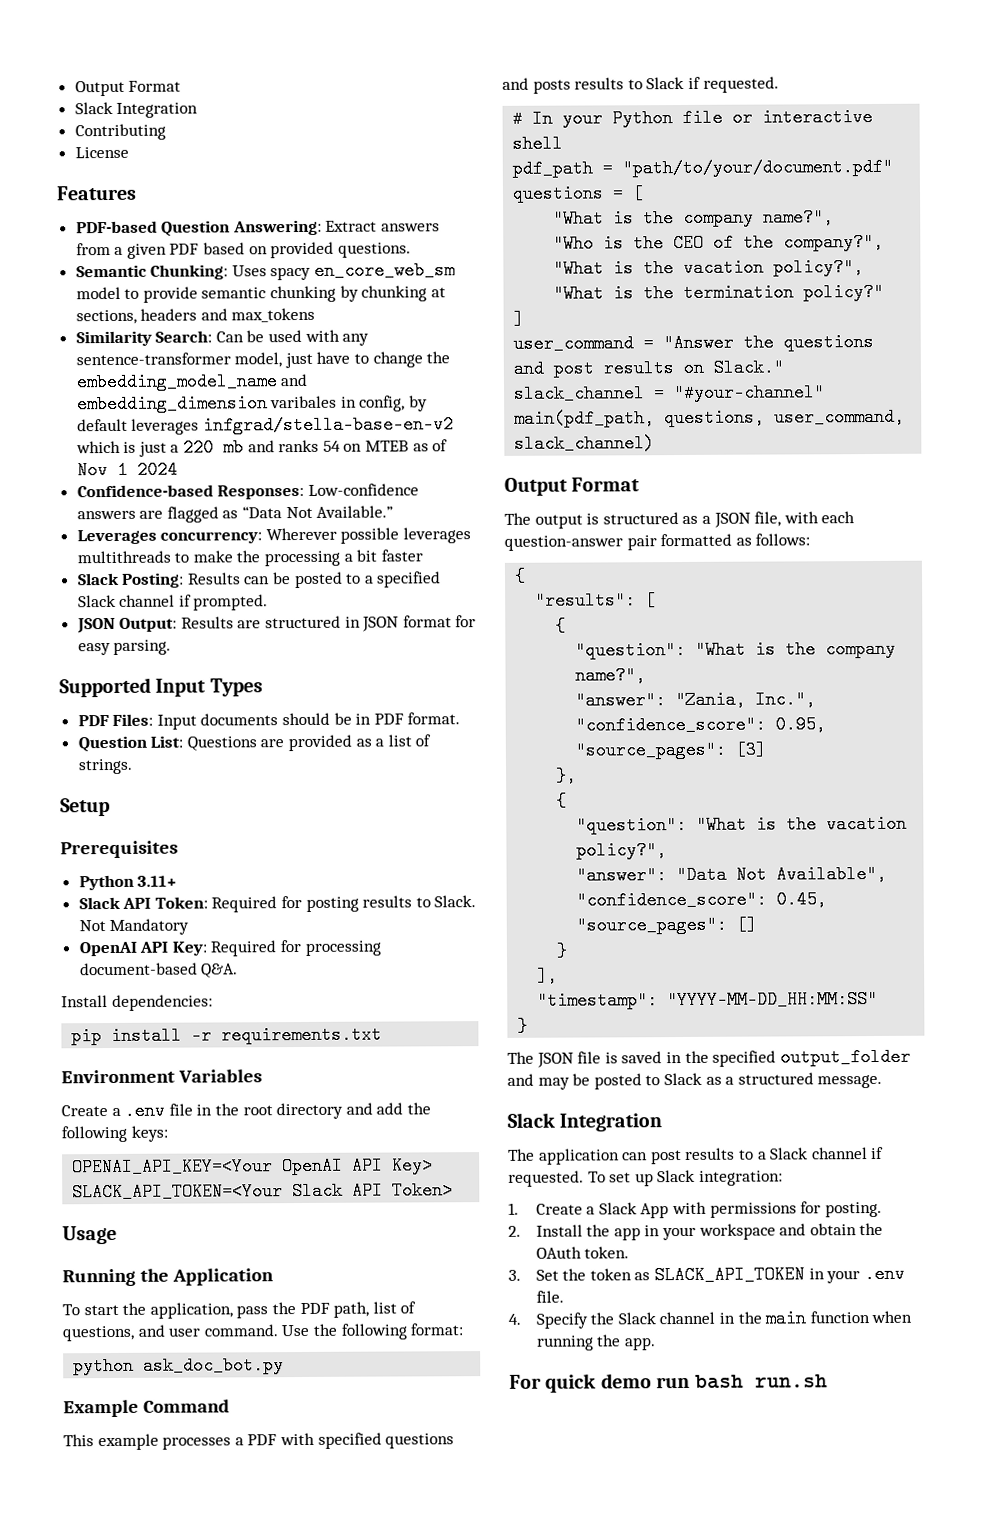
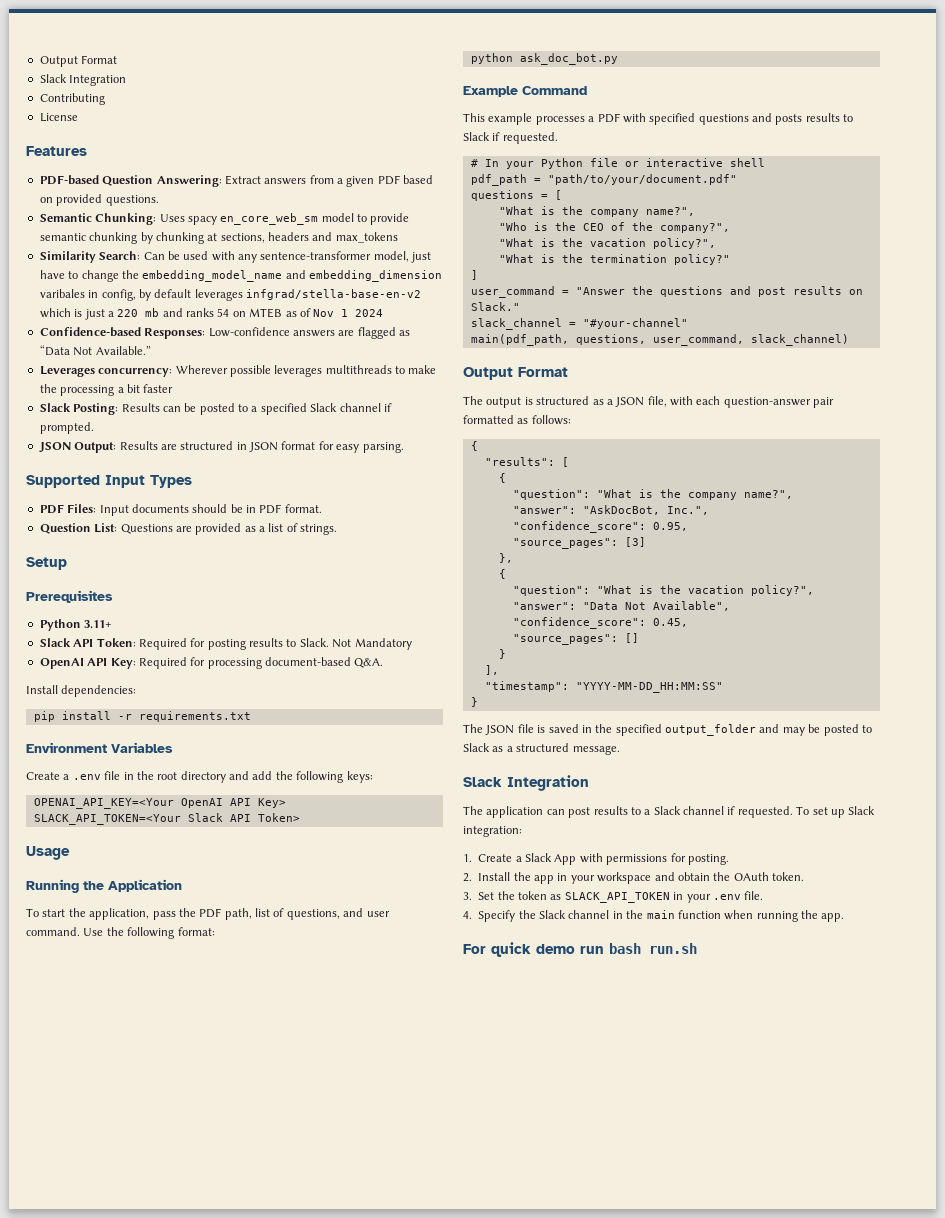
- "answer": "Zania, Inc.",
+ "answer": "AskDocBot, Inc.",

